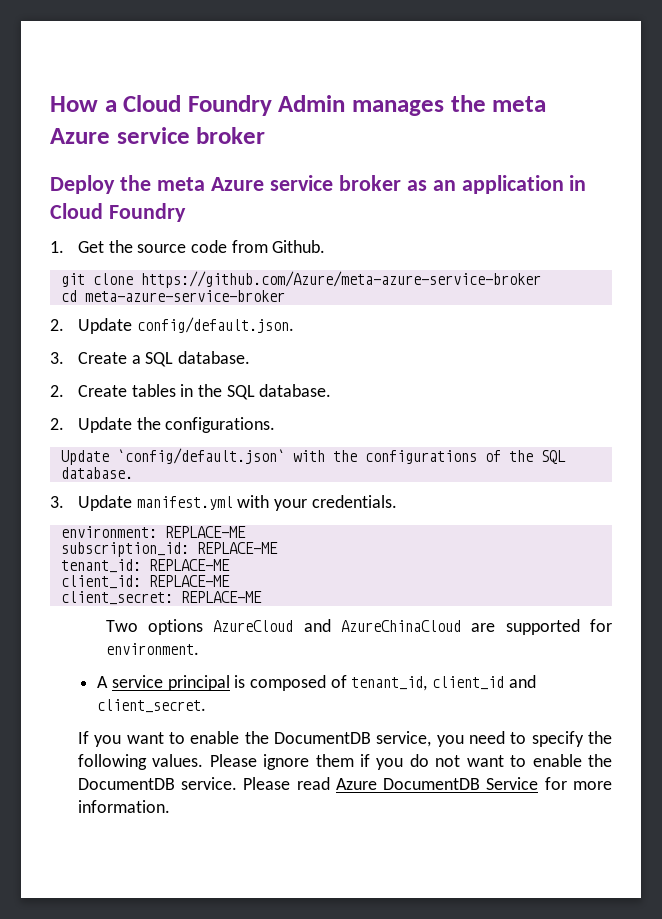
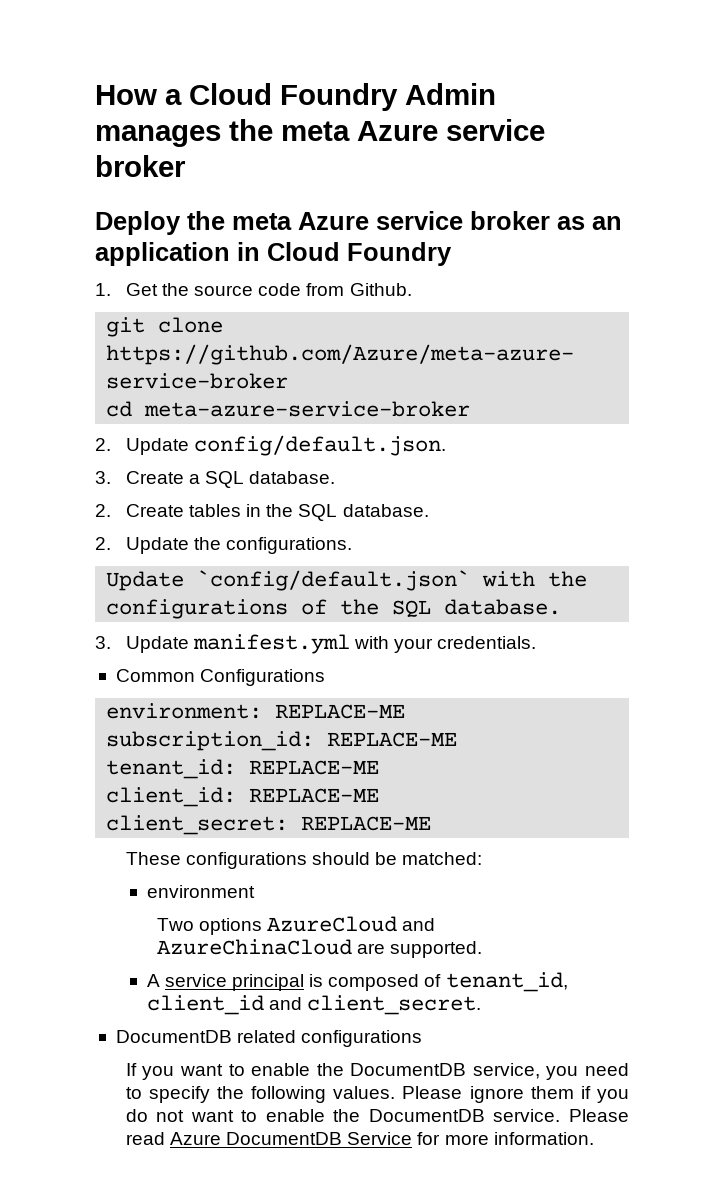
+ Common Configurations
+ These configurations should be matched:
+ environment
- Two options AzureCloud and AzureChinaCloud are supported for environment.
+ Two options AzureCloud and AzureChinaCloud are supported.
+ DocumentDB related configurations

